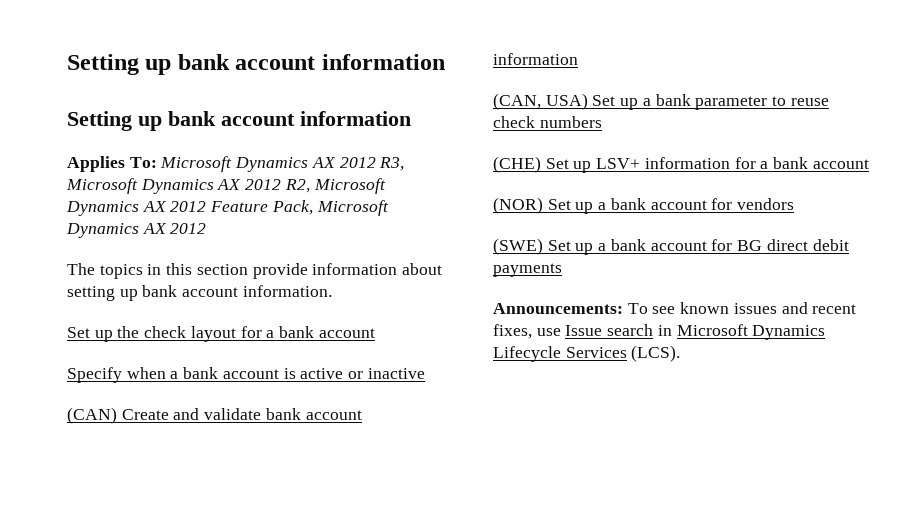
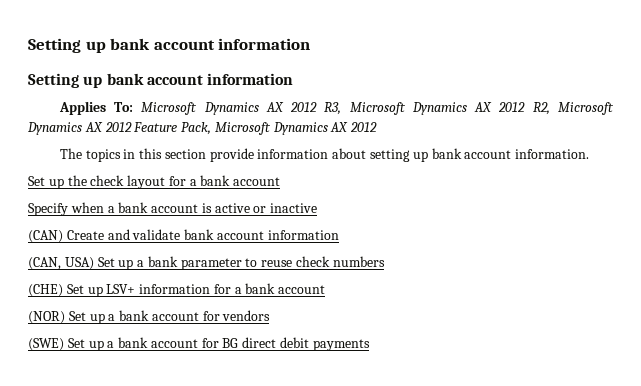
- Announcements: To see known issues and recent fixes, use Issue search in Microsoft Dynamics Lifecycle Services (LCS).

